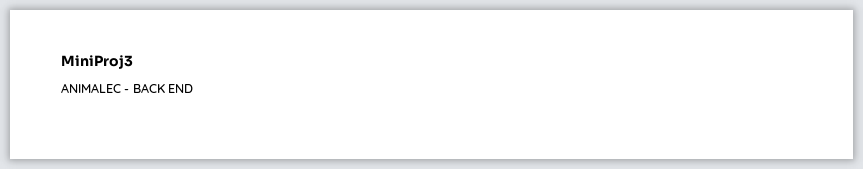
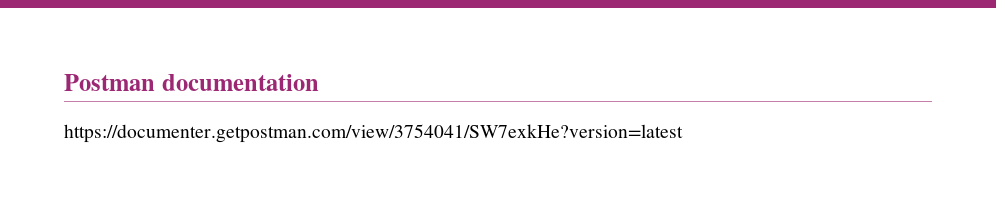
- MiniProj3
- ANIMALEC - BACK END
+ Postman documentation
+ https://documenter.getpostman.com/view/3754041/SW7exkHe?version=latest

